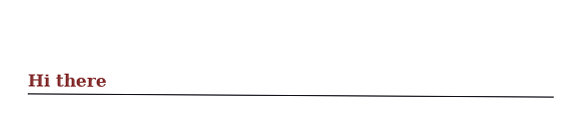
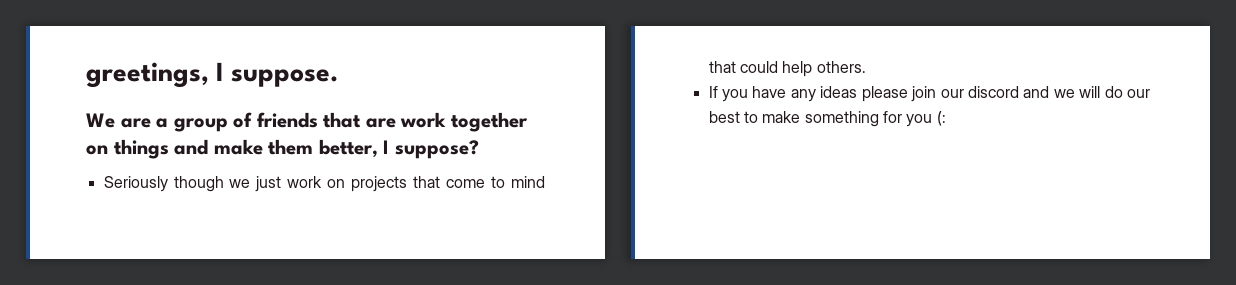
- Hi there
+ greetings, I suppose.
+ We are a group of friends that are work together on things and make them better, I suppose?
+ Seriously though we just work on projects that come to mind that could help others.
+ If you have any ideas please join our discord and we will do our best to make something for you (:

